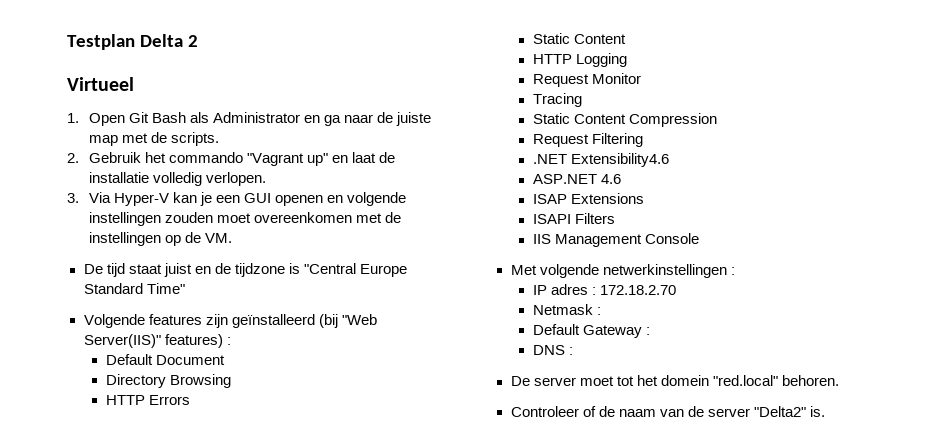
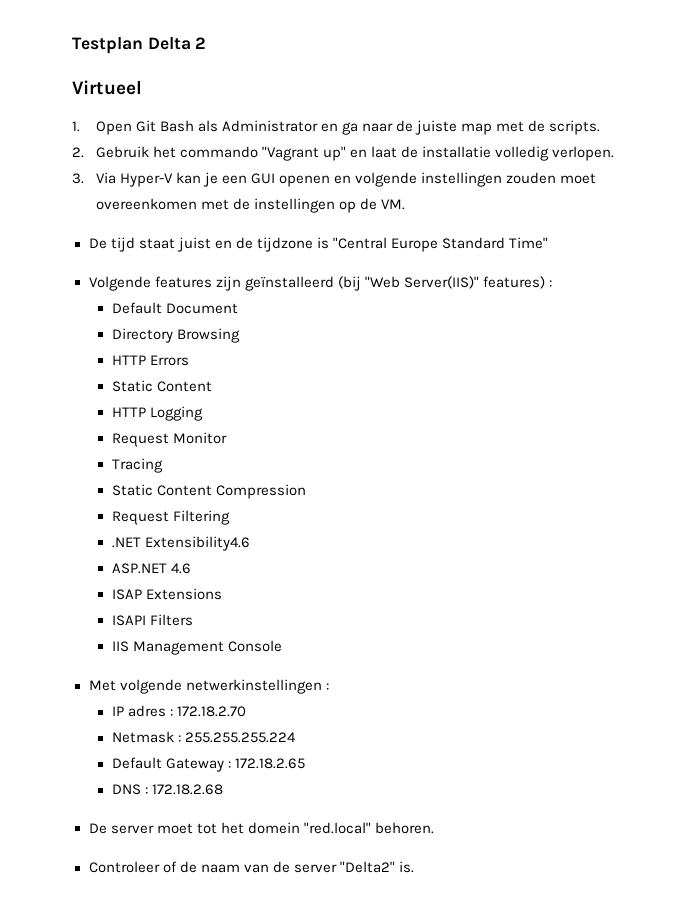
- Netmask :
+ Netmask : 255.255.255.224
- Default Gateway :
+ Default Gateway : 172.18.2.65
- DNS :
+ DNS : 172.18.2.68

